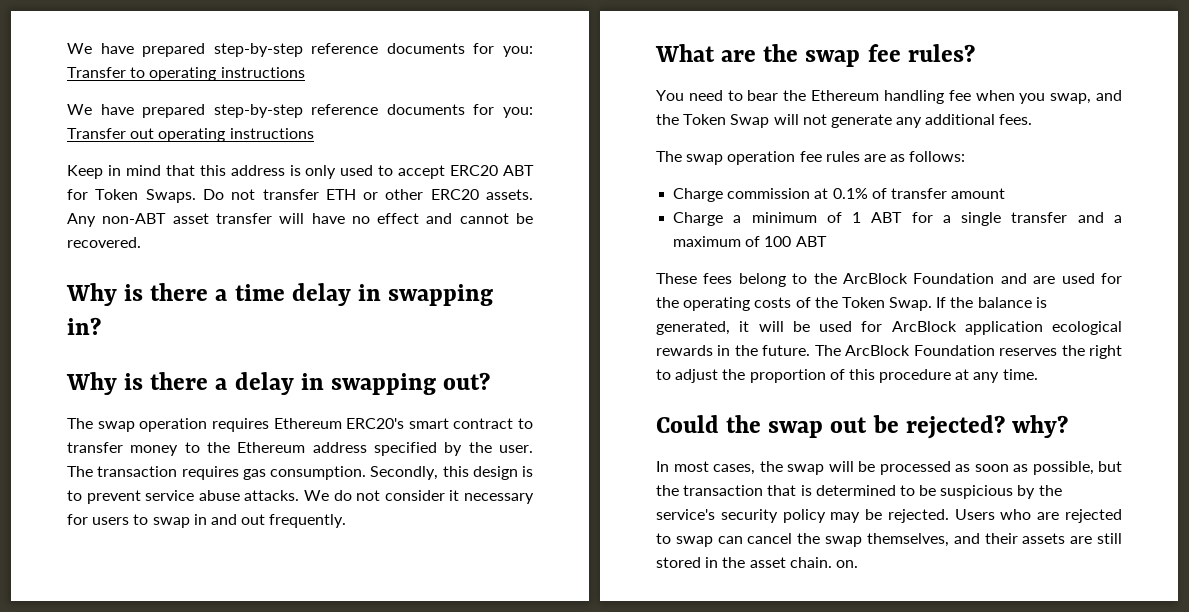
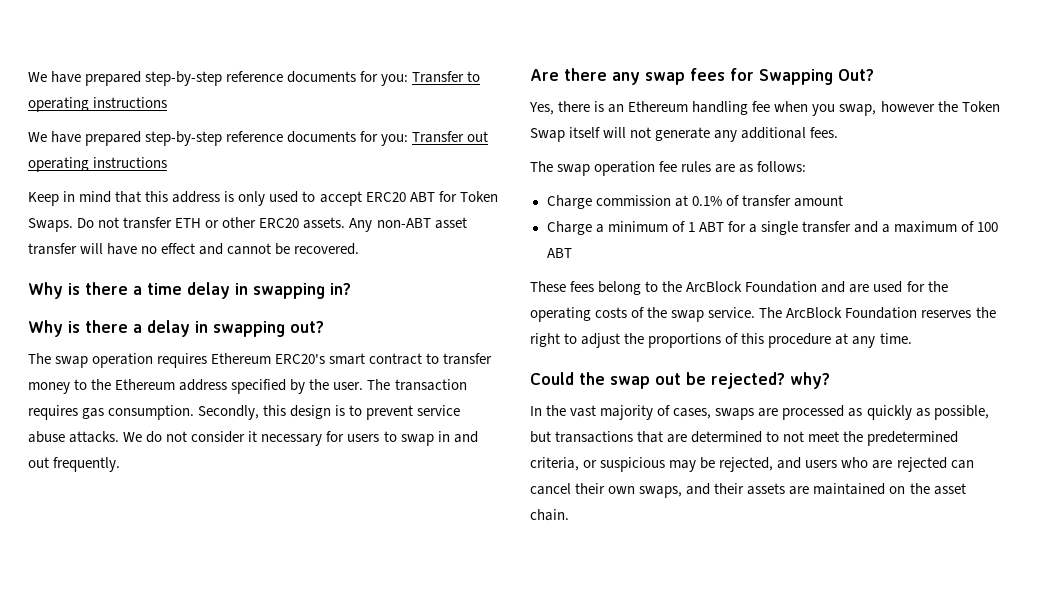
- What are the swap fee rules?
- You need to bear the Ethereum handling fee when you swap, and the Token Swap will not generate any additional fees.
+ Are there any swap fees for Swapping Out?
+ Yes, there is an Ethereum handling fee when you swap, however the Token Swap itself will not generate any additional fees.
- These fees belong to the ArcBlock Foundation and are used for the operating costs of the Token Swap. If the balance is generated, it will be used for ArcBlock application ecological rewards in the future.
+ These fees belong to the ArcBlock Foundation and are used for the operating costs of the swap service.
- The ArcBlock Foundation reserves the right to adjust the proportion of this procedure at any time.
+ The ArcBlock Foundation reserves the right to adjust the proportions of this procedure at any time.
- In most cases, the swap will be processed as soon as possible, but the transaction that is determined to be suspicious by the service's security policy may be rejected. Users who are rejected to swap can cancel the swap themselves, and their assets are still stored in the asset chain. on.
+ In the vast majority of cases, swaps are processed as quickly as possible, but transactions that are determined to not meet the predetermined criteria, or suspicious may be rejected, and users who are rejected can cancel their own swaps, and their assets are maintained on the asset chain.

